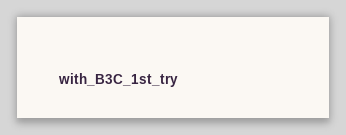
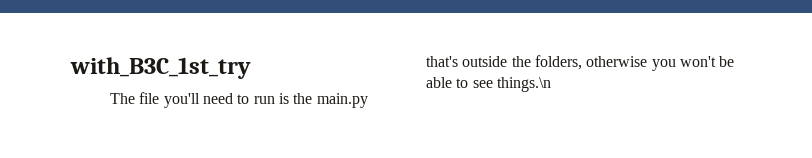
+ The file you'll need to run is the main.py that's outside the folders, otherwise you won't be able to see things.\n

